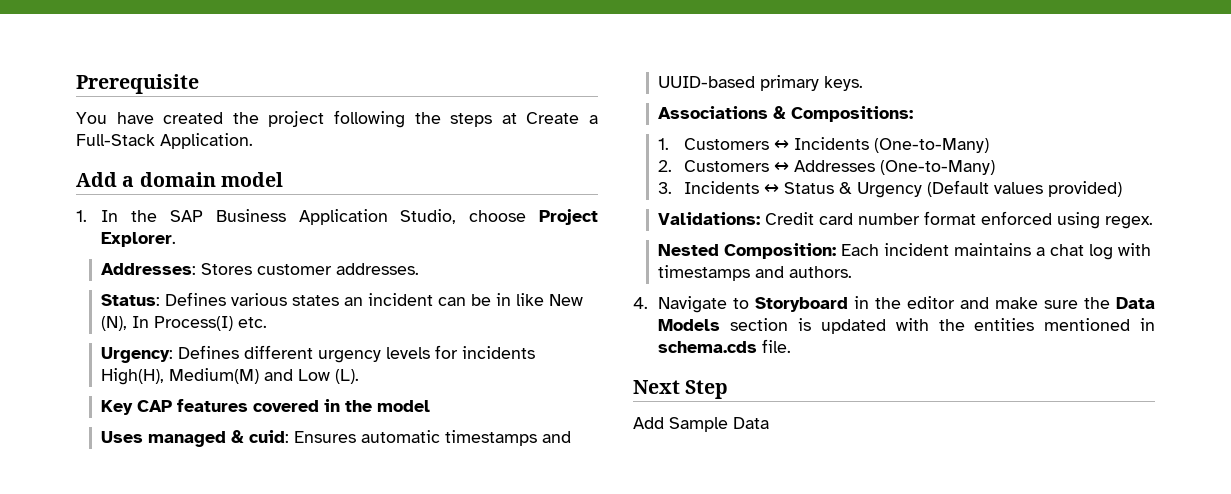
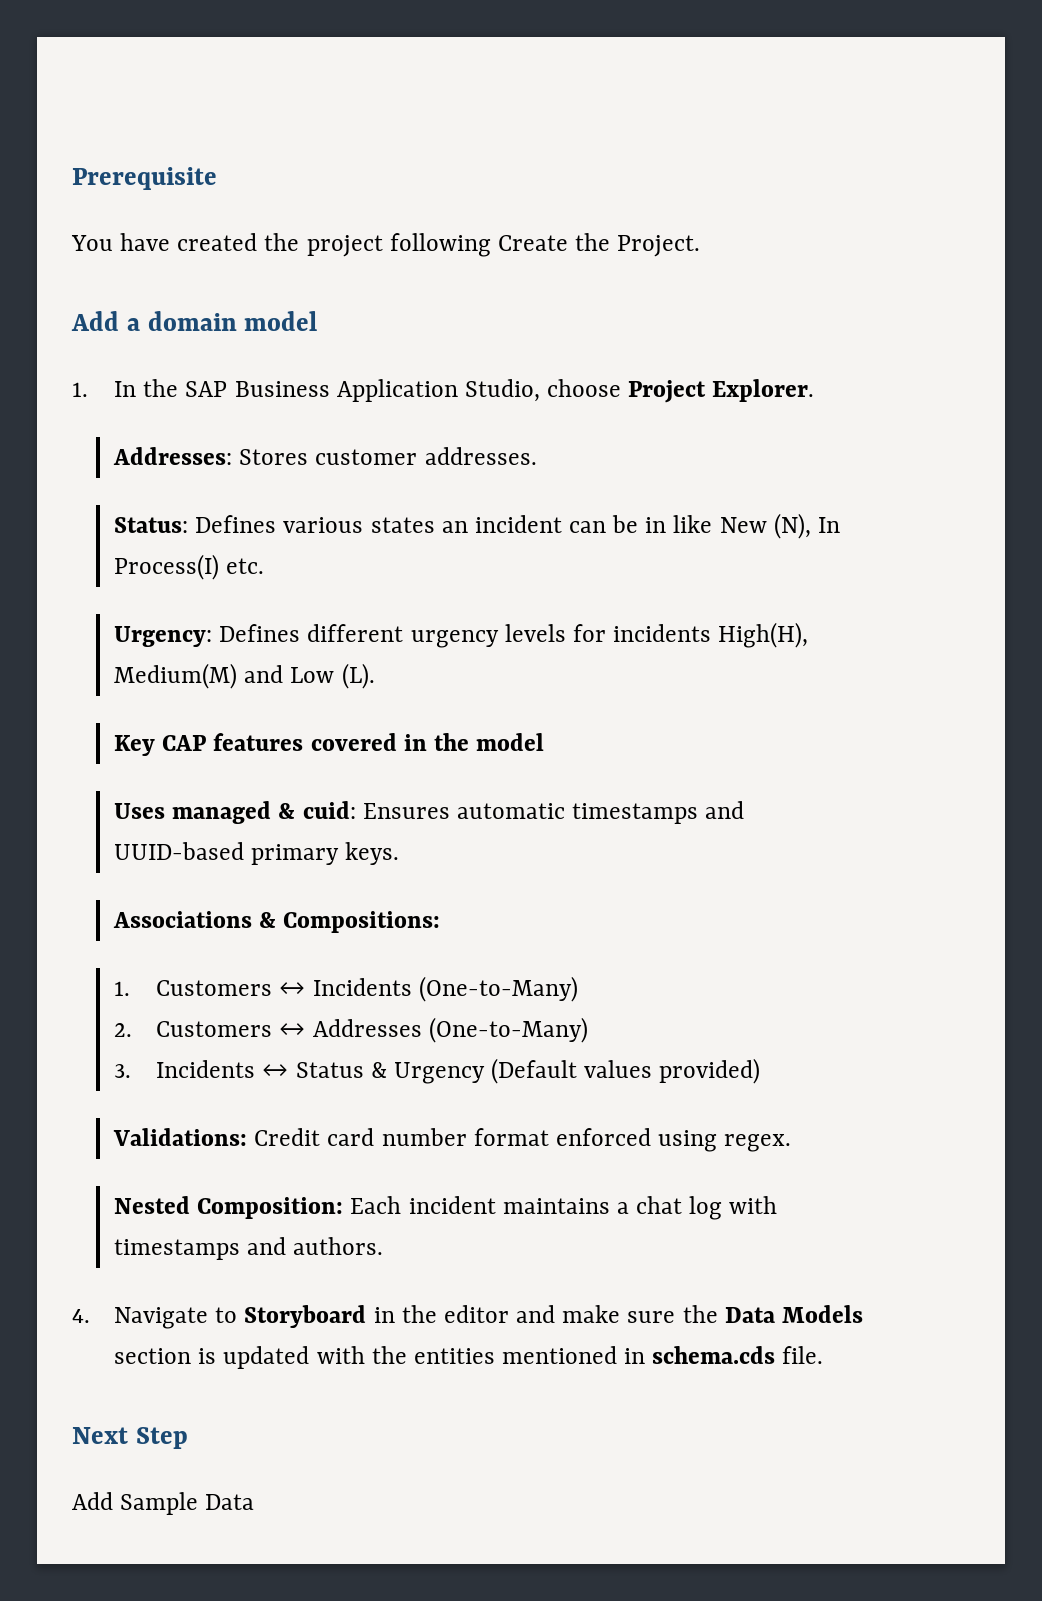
- You have created the project following the steps at Create a Full-Stack Application.
+ You have created the project following Create the Project.

